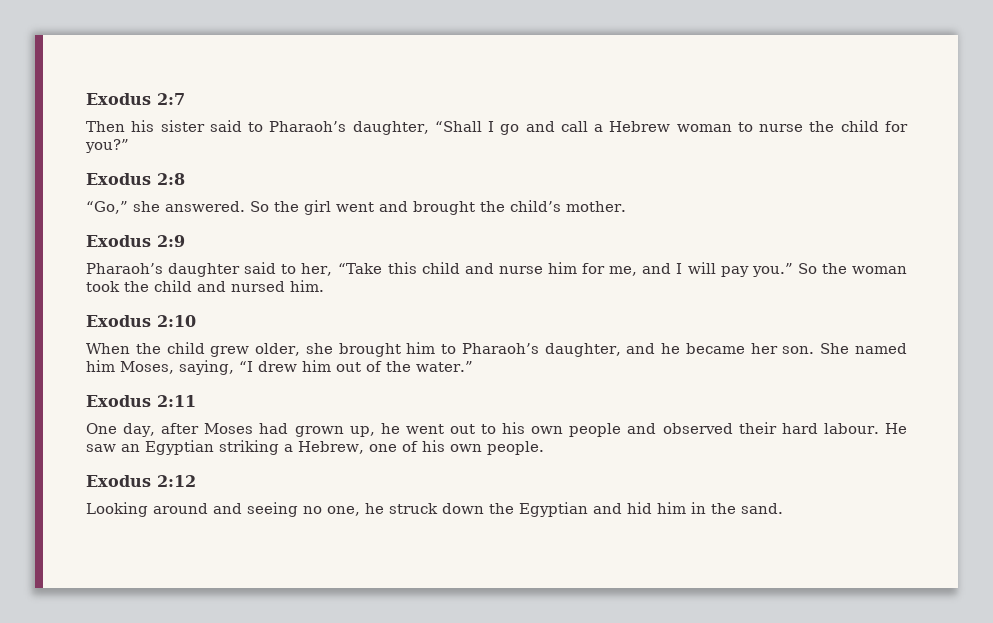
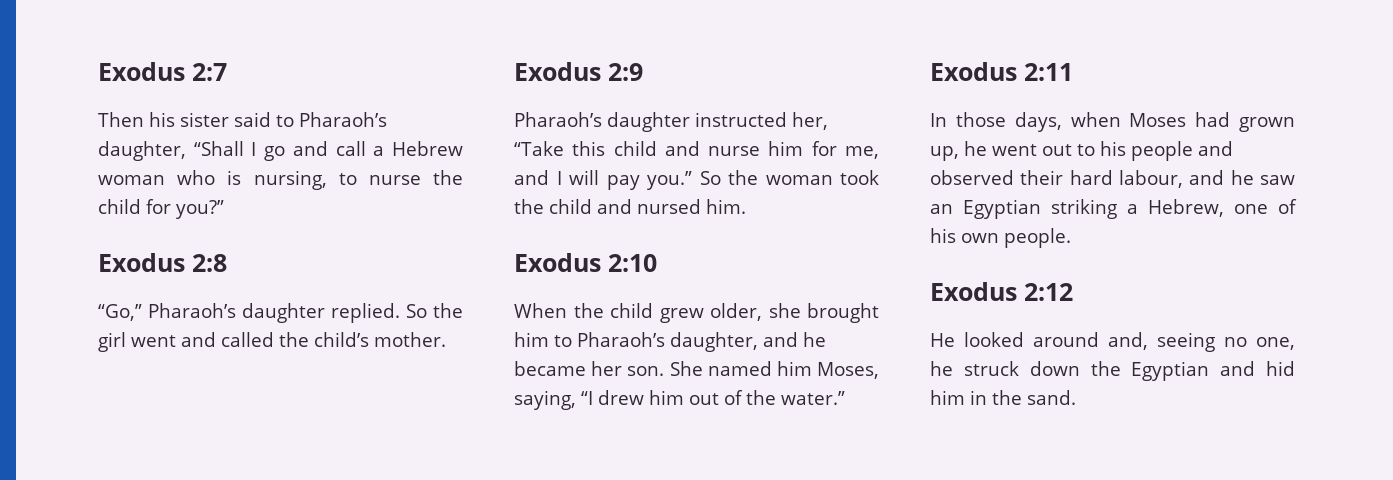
- Then his sister said to Pharaoh’s daughter, “Shall I go and call a Hebrew woman to nurse the child for you?”
+ Then his sister said to Pharaoh’s daughter, “Shall I go and call a Hebrew woman who is nursing, to nurse the child for you?”
- “Go,” she answered.
+ “Go,” Pharaoh’s daughter replied.
- So the girl went and brought the child’s mother.
+ So the girl went and called the child’s mother.
- Pharaoh’s daughter said to her, “Take this child and nurse him for me, and I will pay you.”
+ Pharaoh’s daughter instructed her, “Take this child and nurse him for me, and I will pay you.”
- One day, after Moses had grown up, he went out to his own people and observed their hard labour. He saw an Egyptian striking a Hebrew, one of his own people.
+ In those days, when Moses had grown up, he went out to his people and observed their hard labour, and he saw an Egyptian striking a Hebrew, one of his own people.
- Looking around and seeing no one, he struck down the Egyptian and hid him in the sand.
+ He looked around and, seeing no one, he struck down the Egyptian and hid him in the sand.

